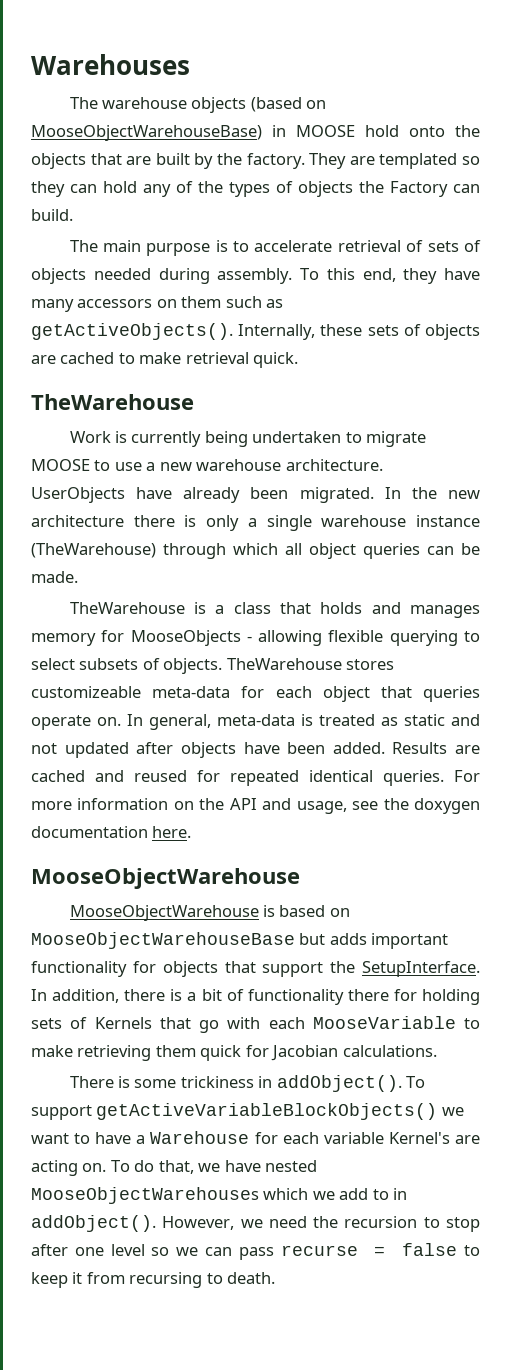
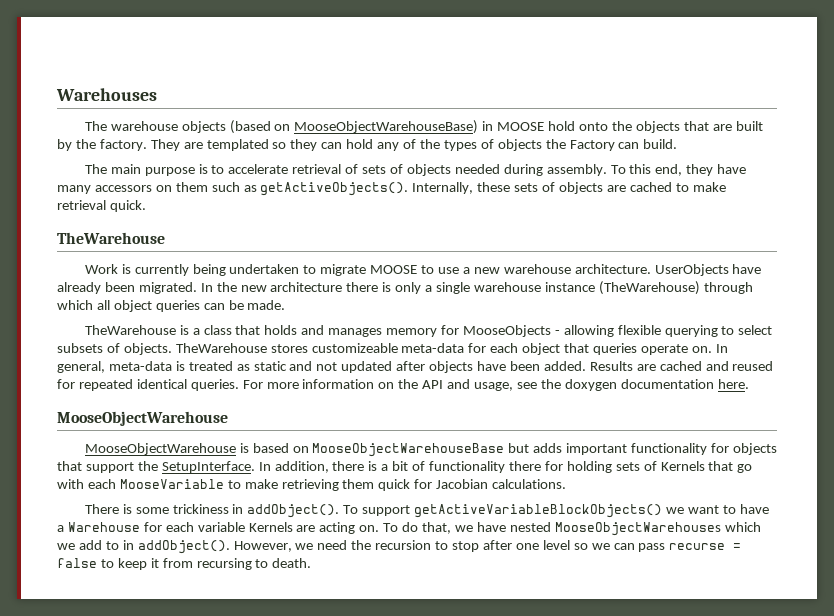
- To support getActiveVariableBlockObjects() we want to have a Warehouse for each variable Kernel's are acting on.
+ To support getActiveVariableBlockObjects() we want to have a Warehouse for each variable Kernels are acting on.

